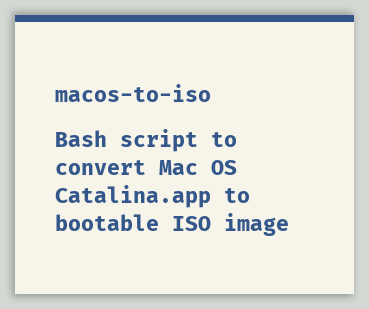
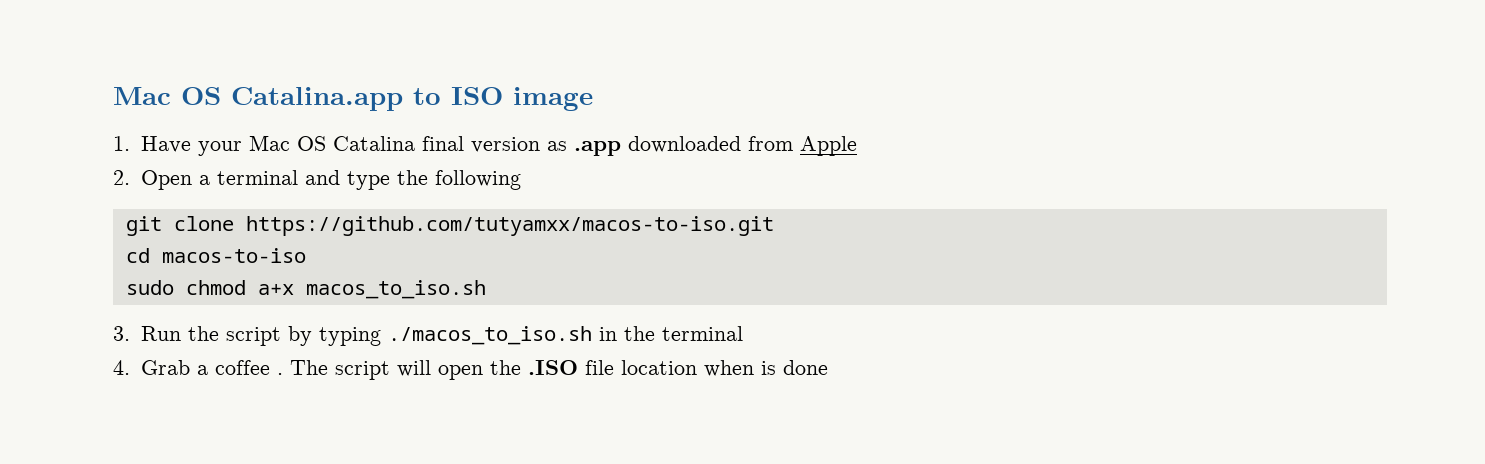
- macos-to-iso
- Bash script to convert Mac OS Catalina.app to bootable ISO image
+ Mac OS Catalina.app to ISO image
+ 1. Have your Mac OS Catalina final version as .app downloaded from Apple
+ 2. Open a terminal and type the following
+ git clone https://github.com/tutyamxx/macos-to-iso.git
+ cd macos-to-iso
+ sudo chmod a+x macos_to_iso.sh
+ 3. Run the script by typing ./macos_to_iso.sh in the terminal
+ 4. Grab a coffee . The script will open the .ISO file location when is done

